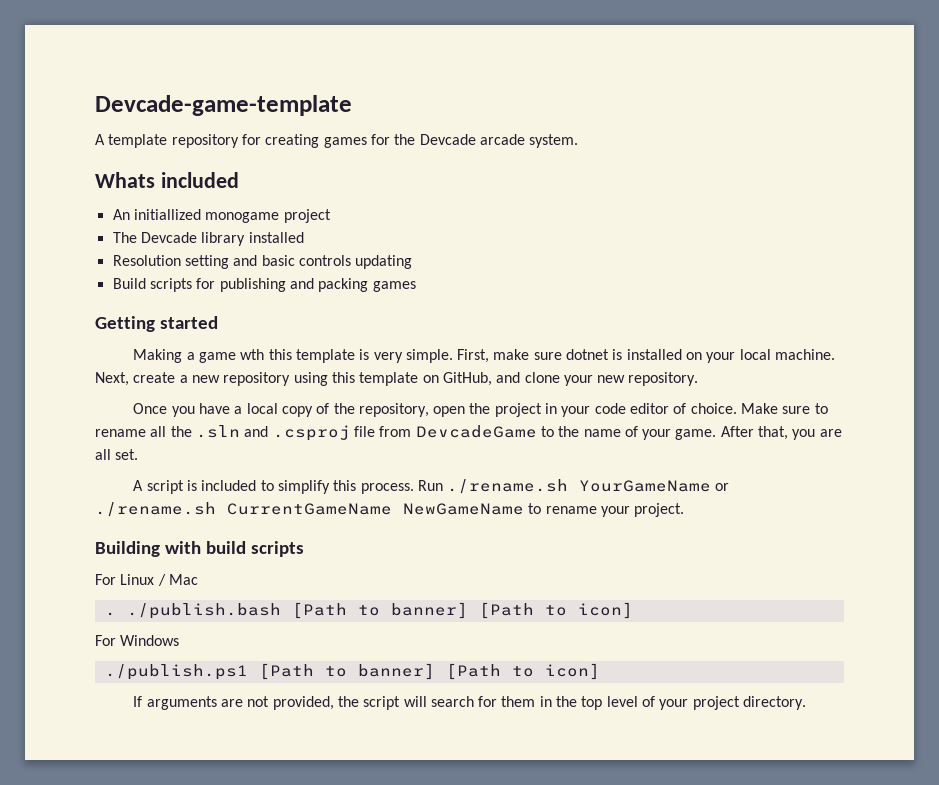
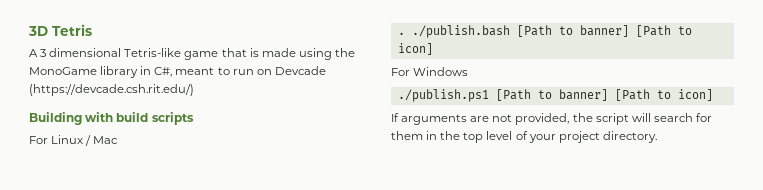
- Devcade-game-template
- A template repository for creating games for the Devcade arcade system.
- Whats included
- An initiallized monogame project
- The Devcade library installed
- Resolution setting and basic controls updating
- Build scripts for publishing and packing games
- Getting started
- Making a game wth this template is very simple. First, make sure dotnet is installed on your local machine. Next, create a new repository using this template on GitHub, and clone your new repository.
- Once you have a local copy of the repository, open the project in your code editor of choice. Make sure to rename all the .sln and .csproj file from DevcadeGame to the name of your game. After that, you are all set.
- A script is included to simplify this process. Run ./rename.sh YourGameName or ./rename.sh CurrentGameName NewGameName to rename your project.
+ 3D Tetris
+ A 3 dimensional Tetris-like game that is made using the MonoGame library in C#, meant to run on Devcade (https://devcade.csh.rit.edu/)

